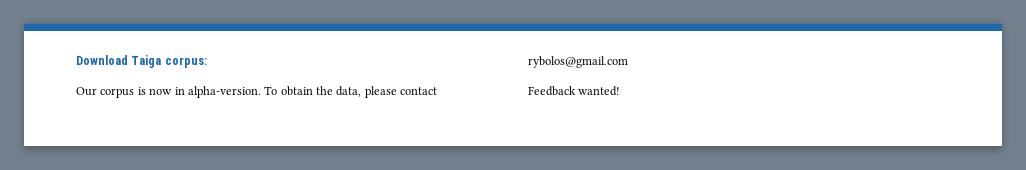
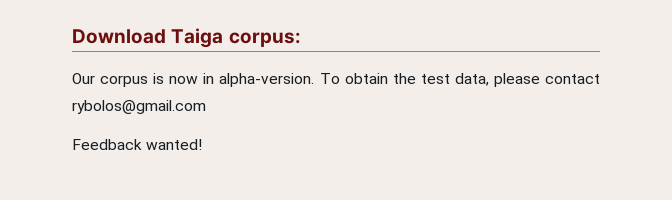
- To obtain the data, please contact rybolos@gmail.com
+ To obtain the test data, please contact rybolos@gmail.com

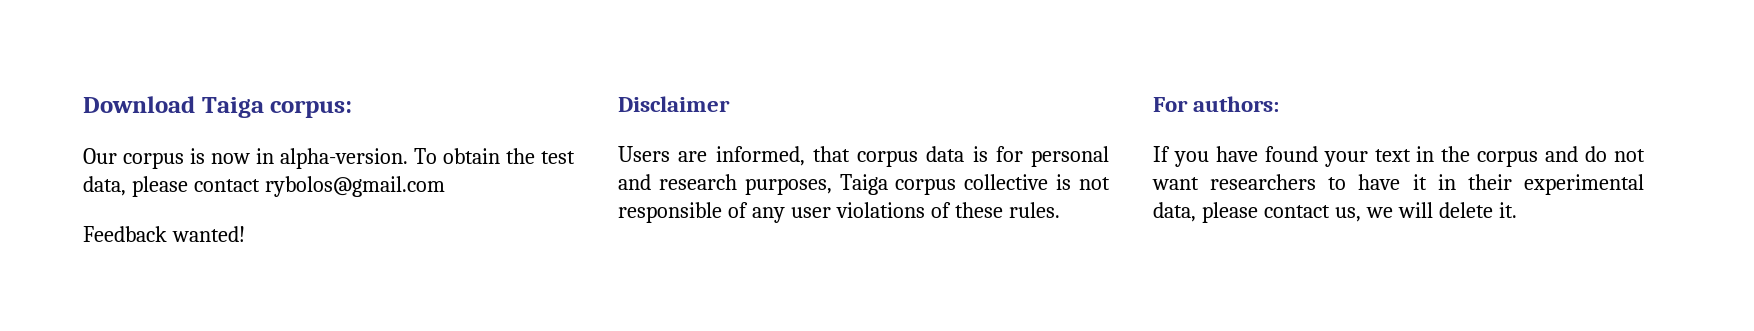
+ Disclaimer
+ Users are informed, that corpus data is for personal and research purposes, Taiga corpus collective is not responsible of any user violations of these rules.
+ For authors:
+ If you have found your text in the corpus and do not want researchers to have it in their experimental data, please contact us, we will delete it.

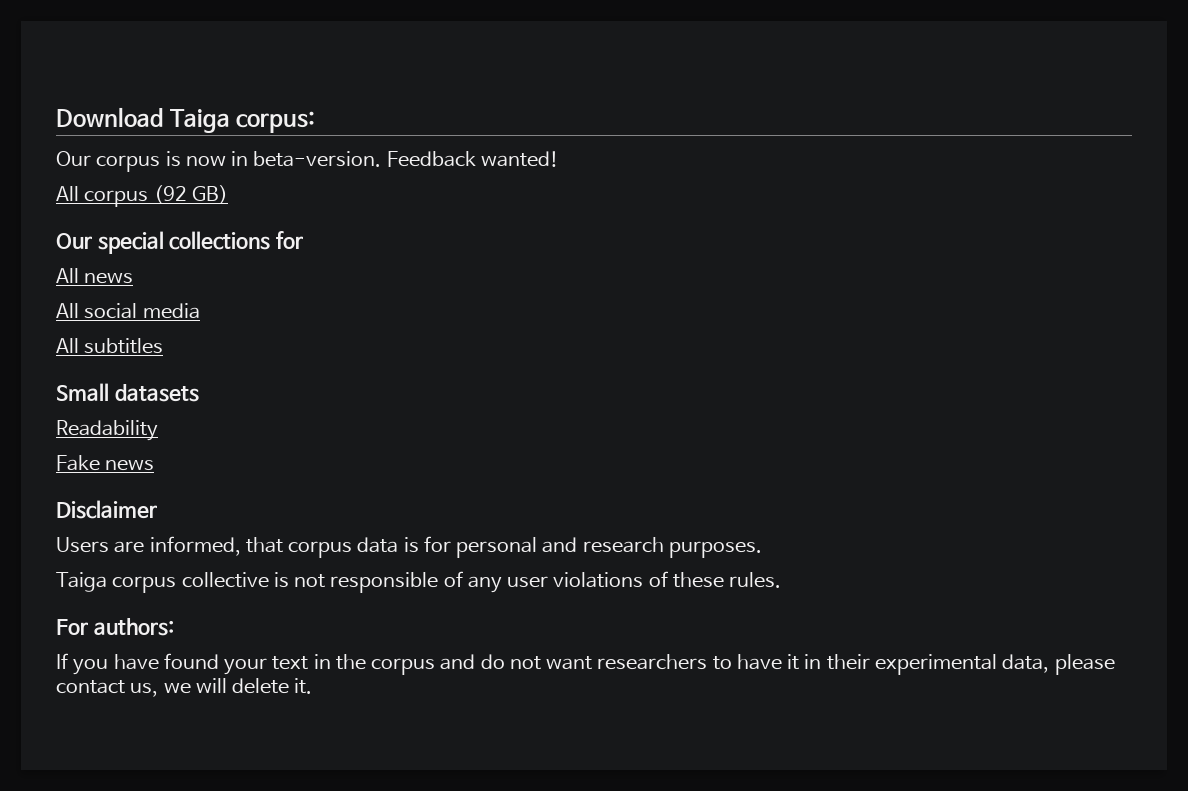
- Our corpus is now in alpha-version. To obtain the test data, please contact rybolos@gmail.com
- Feedback wanted!
+ Our corpus is now in beta-version. Feedback wanted!
+ All corpus (92 GB)
+ Our special collections for
+ All news
+ All social media
+ All subtitles
+ Small datasets
+ Readability
+ Fake news
- Users are informed, that corpus data is for personal and research purposes, Taiga corpus collective is not responsible of any user violations of these rules.
+ Users are informed, that corpus data is for personal and research purposes.
+ Taiga corpus collective is not responsible of any user violations of these rules.

